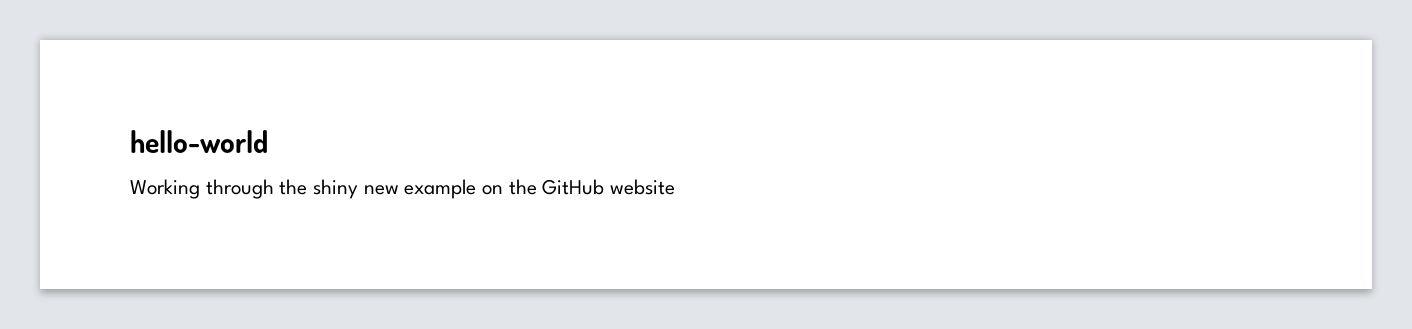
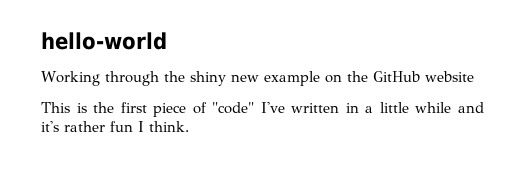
+ This is the first piece of "code" I've written in a little while and it's rather fun I think.

